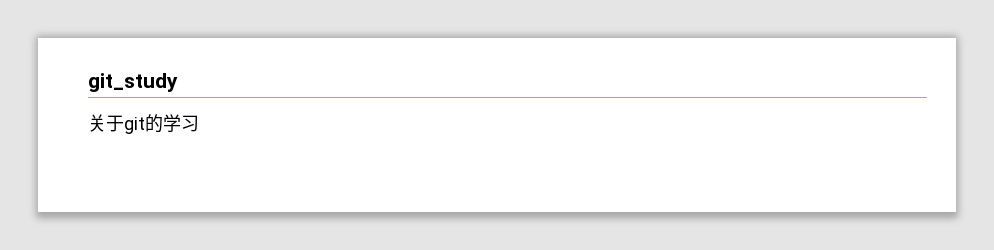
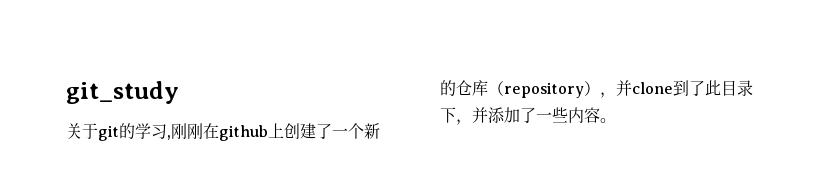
- 关于git的学习
+ 关于git的学习,刚刚在github上创建了一个新的仓库（repository），并clone到了此目录下，并添加了一些内容。

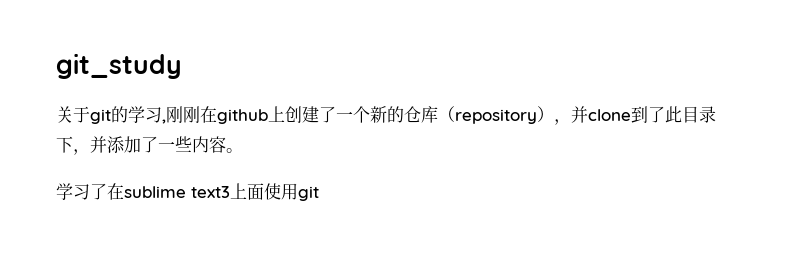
+ 学习了在sublime text3上面使用git

